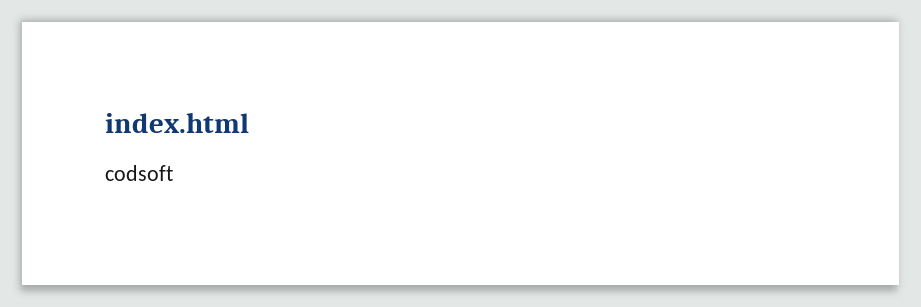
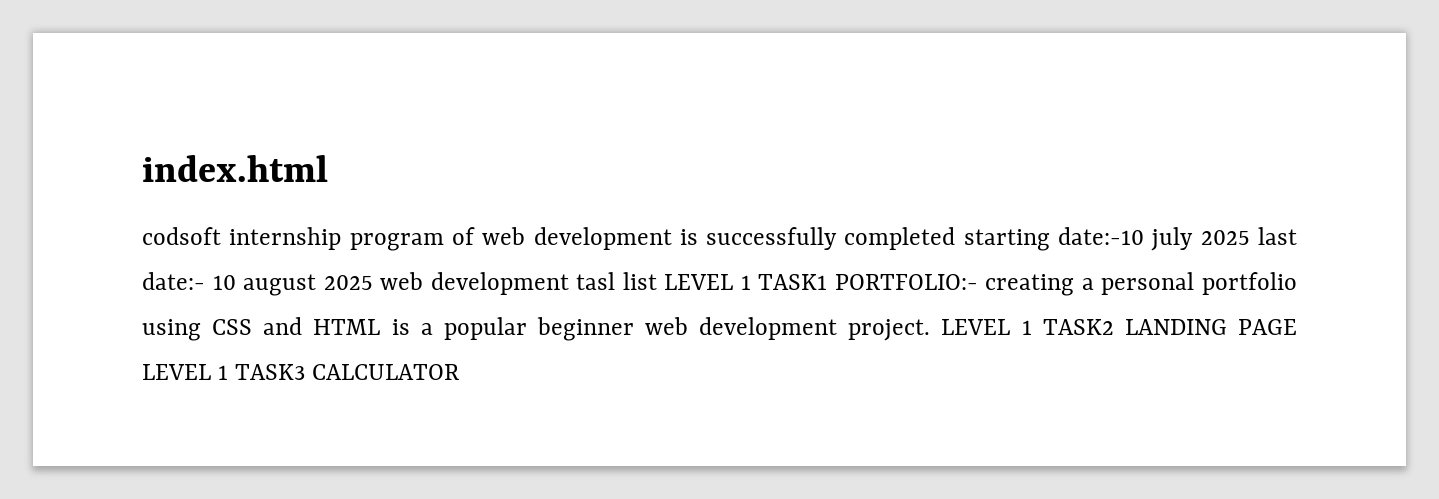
- codsoft
+ codsoft internship program of web development is successfully completed starting date:-10 july 2025 last date:- 10 august 2025 web development tasl list LEVEL 1 TASK1 PORTFOLIO:- creating a personal portfolio using CSS and HTML is a popular beginner web development project. LEVEL 1 TASK2 LANDING PAGE LEVEL 1 TASK3 CALCULATOR

